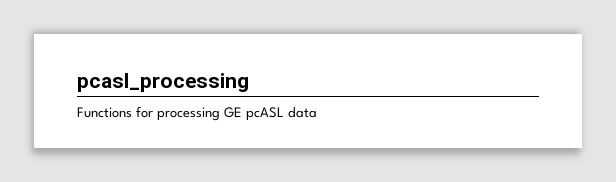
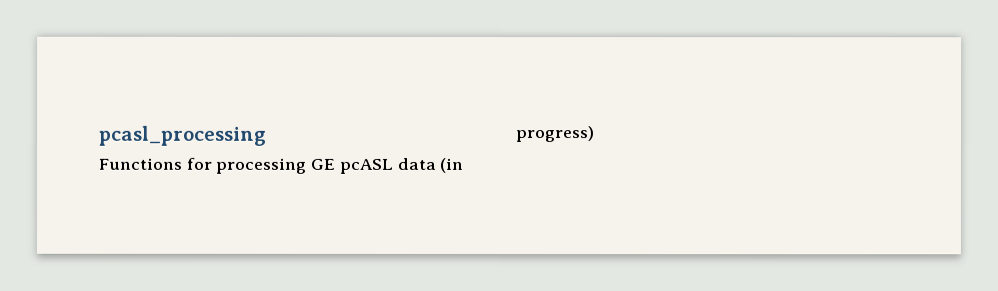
- Functions for processing GE pcASL data
+ Functions for processing GE pcASL data (in progress)

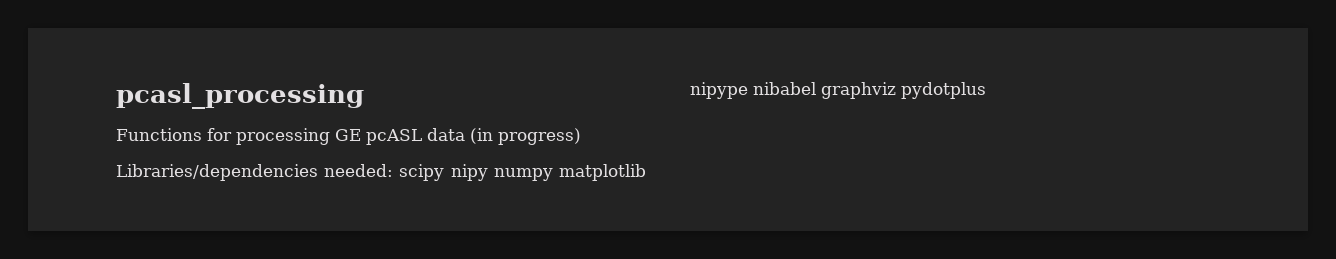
+ Libraries/dependencies needed: scipy nipy numpy matplotlib nipype nibabel graphviz pydotplus

